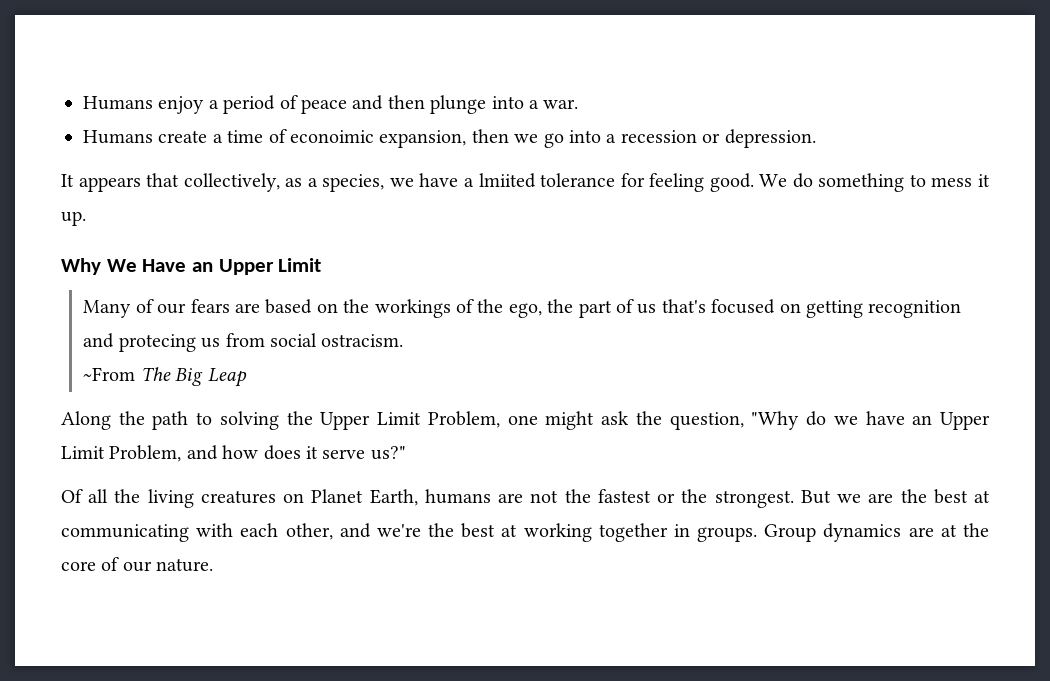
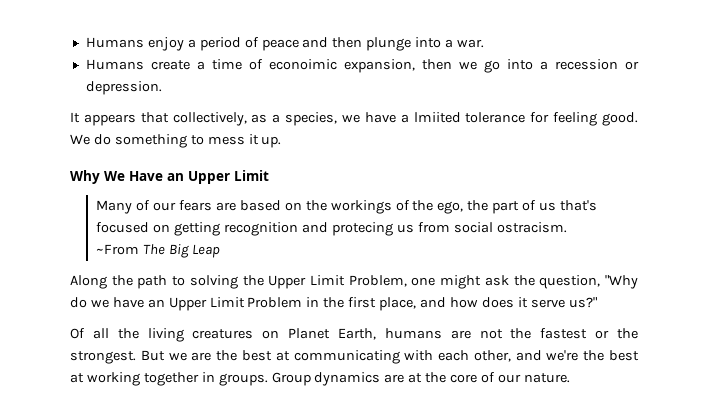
- Along the path to solving the Upper Limit Problem, one might ask the question, "Why do we have an Upper Limit Problem, and how does it serve us?"
+ Along the path to solving the Upper Limit Problem, one might ask the question, "Why do we have an Upper Limit Problem in the first place, and how does it serve us?"

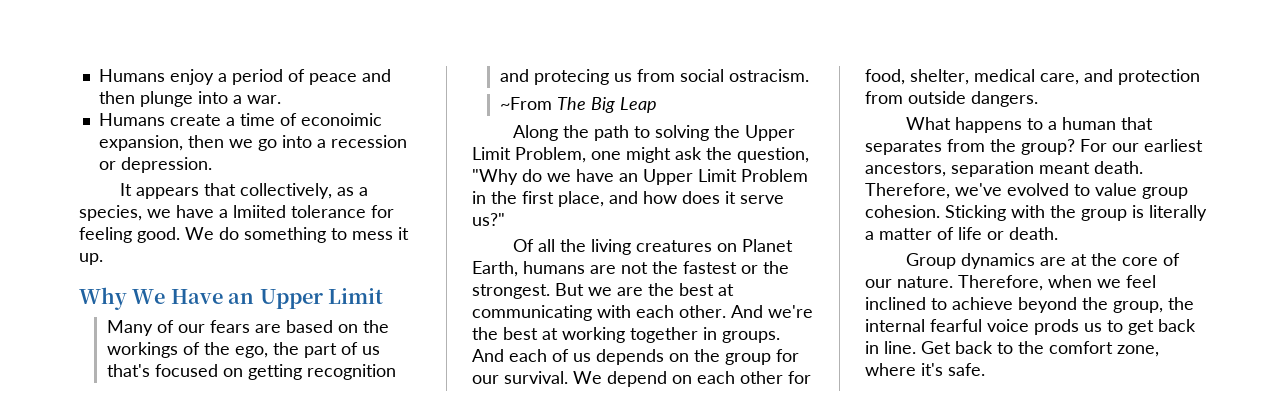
- But we are the best at communicating with each other, and we're the best at working together in groups. Group dynamics are at the core of our nature.
+ But we are the best at communicating with each other. And we're the best at working together in groups. And each of us depends on the group for our survival. We depend on each other for food, shelter, medical care, and protection from outside dangers.
+ What happens to a human that separates from the group? For our earliest ancestors, separation meant death. Therefore, we've evolved to value group cohesion. Sticking with the group is literally a matter of life or death.
+ Group dynamics are at the core of our nature.
+ Therefore, when we feel inclined to achieve beyond the group, the internal fearful voice prods us to get back in line. Get back to the comfort zone, where it's safe.

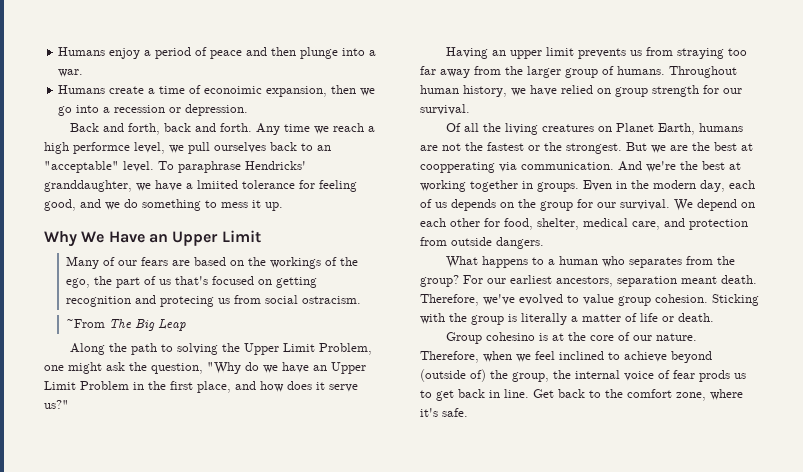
- It appears that collectively, as a species, we have a lmiited tolerance for feeling good. We do something to mess it up.
+ Back and forth, back and forth. Any time we reach a high performce level, we pull ourselves back to an "acceptable" level. To paraphrase Hendricks' granddaughter, we have a lmiited tolerance for feeling good, and we do something to mess it up.
+ Having an upper limit prevents us from straying too far away from the larger group of humans. Throughout human history, we have relied on group strength for our survival.
- But we are the best at communicating with each other.
+ But we are the best at coopperating via communication.
- And each of us depends on the group for our survival.
+ Even in the modern day, each of us depends on the group for our survival.
- What happens to a human that separates from the group?
+ What happens to a human who separates from the group?
- Group dynamics are at the core of our nature.
+ Group cohesino is at the core of our nature.
- Therefore, when we feel inclined to achieve beyond the group, the internal fearful voice prods us to get back in line.
+ Therefore, when we feel inclined to achieve beyond (outside of) the group, the internal voice of fear prods us to get back in line.

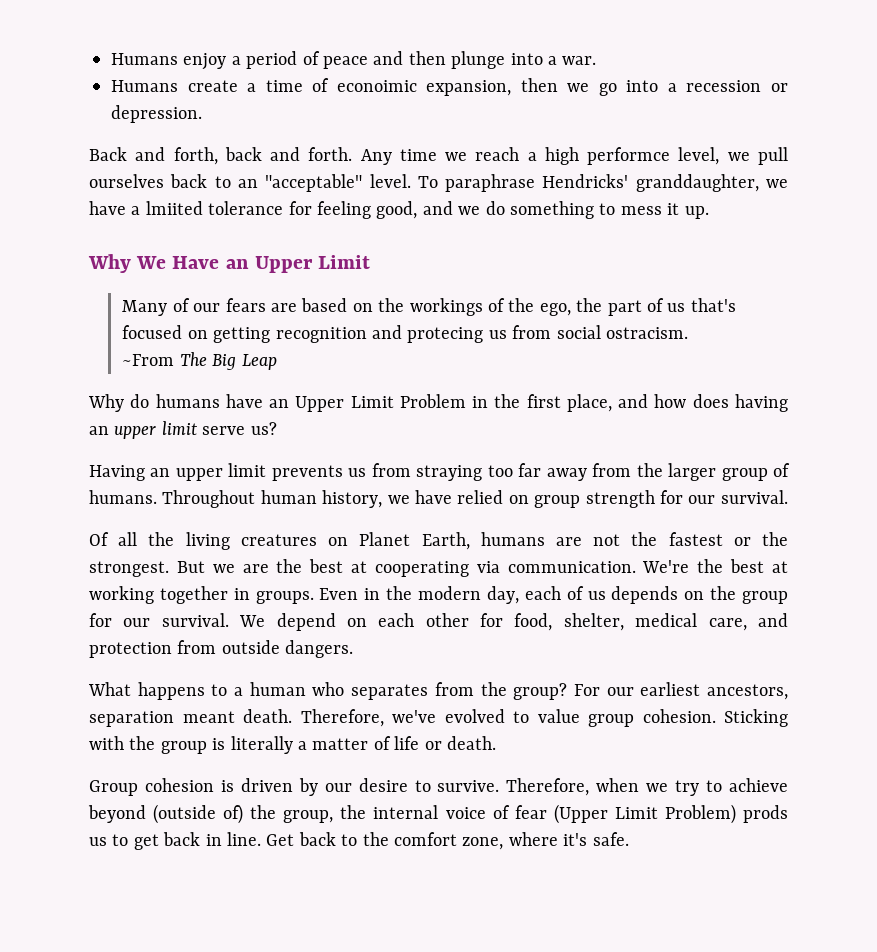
- Along the path to solving the Upper Limit Problem, one might ask the question, "Why do we have an Upper Limit Problem in the first place, and how does it serve us?"
+ Why do humans have an Upper Limit Problem in the first place, and how does having an upper limit serve us?
- But we are the best at coopperating via communication.
+ But we are the best at cooperating via communication.
- And we're the best at working together in groups.
+ We're the best at working together in groups.
- Group cohesino is at the core of our nature.
+ Group cohesion is driven by our desire to survive.
- Therefore, when we feel inclined to achieve beyond (outside of) the group, the internal voice of fear prods us to get back in line.
+ Therefore, when we try to achieve beyond (outside of) the group, the internal voice of fear (Upper Limit Problem) prods us to get back in line.

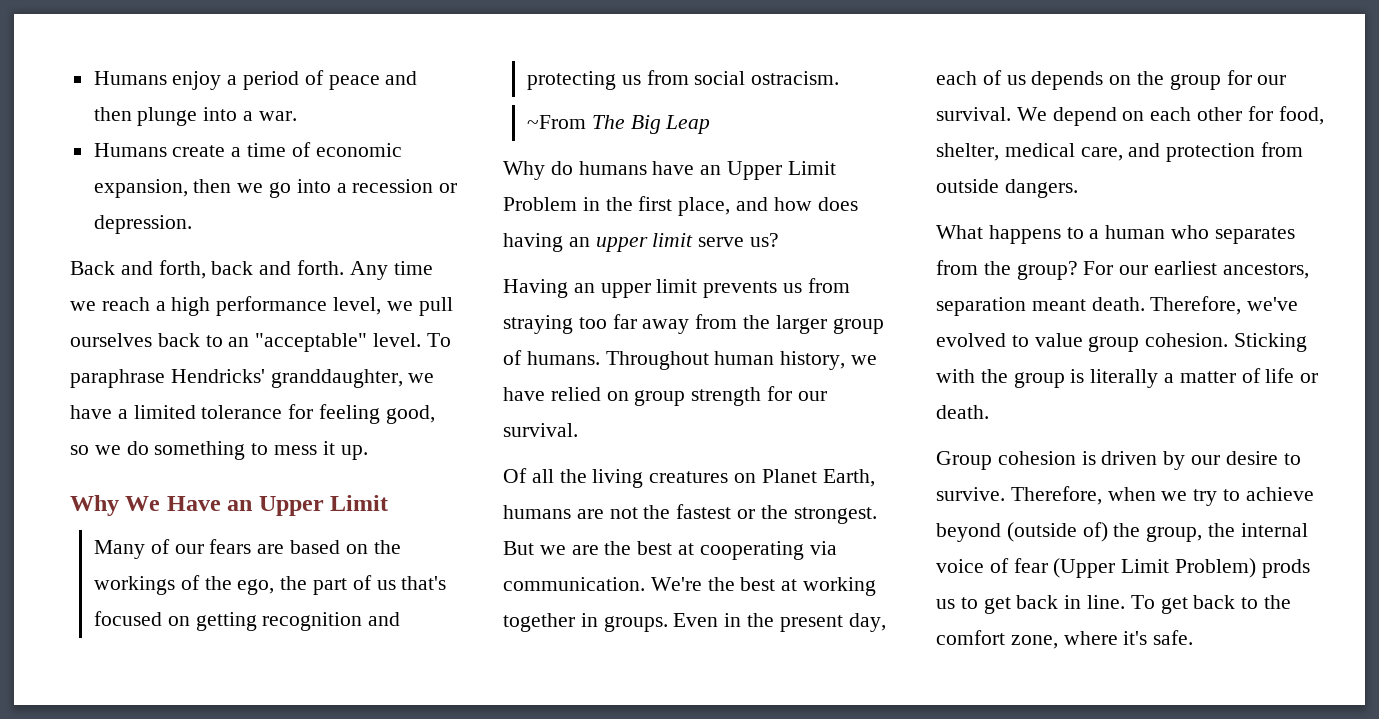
- Humans create a time of econoimic expansion, then we go into a recession or depression.
+ Humans create a time of economic expansion, then we go into a recession or depression.
- Any time we reach a high performce level, we pull ourselves back to an "acceptable" level.
+ Any time we reach a high performance level, we pull ourselves back to an "acceptable" level.
- To paraphrase Hendricks' granddaughter, we have a lmiited tolerance for feeling good, and we do something to mess it up.
+ To paraphrase Hendricks' granddaughter, we have a limited tolerance for feeling good, so we do something to mess it up.
- Many of our fears are based on the workings of the ego, the part of us that's focused on getting recognition and protecing us from social ostracism.
+ Many of our fears are based on the workings of the ego, the part of us that's focused on getting recognition and protecting us from social ostracism.
- Even in the modern day, each of us depends on the group for our survival.
+ Even in the present day, each of us depends on the group for our survival.
- Get back to the comfort zone, where it's safe.
+ To get back to the comfort zone, where it's safe.

